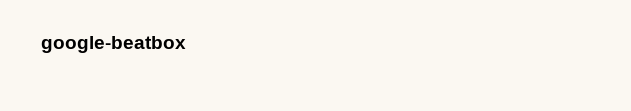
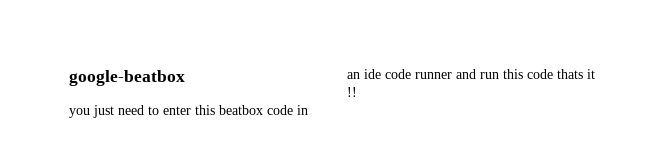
+ you just need to enter this beatbox code in an ide code runner and run this code thats it !!

